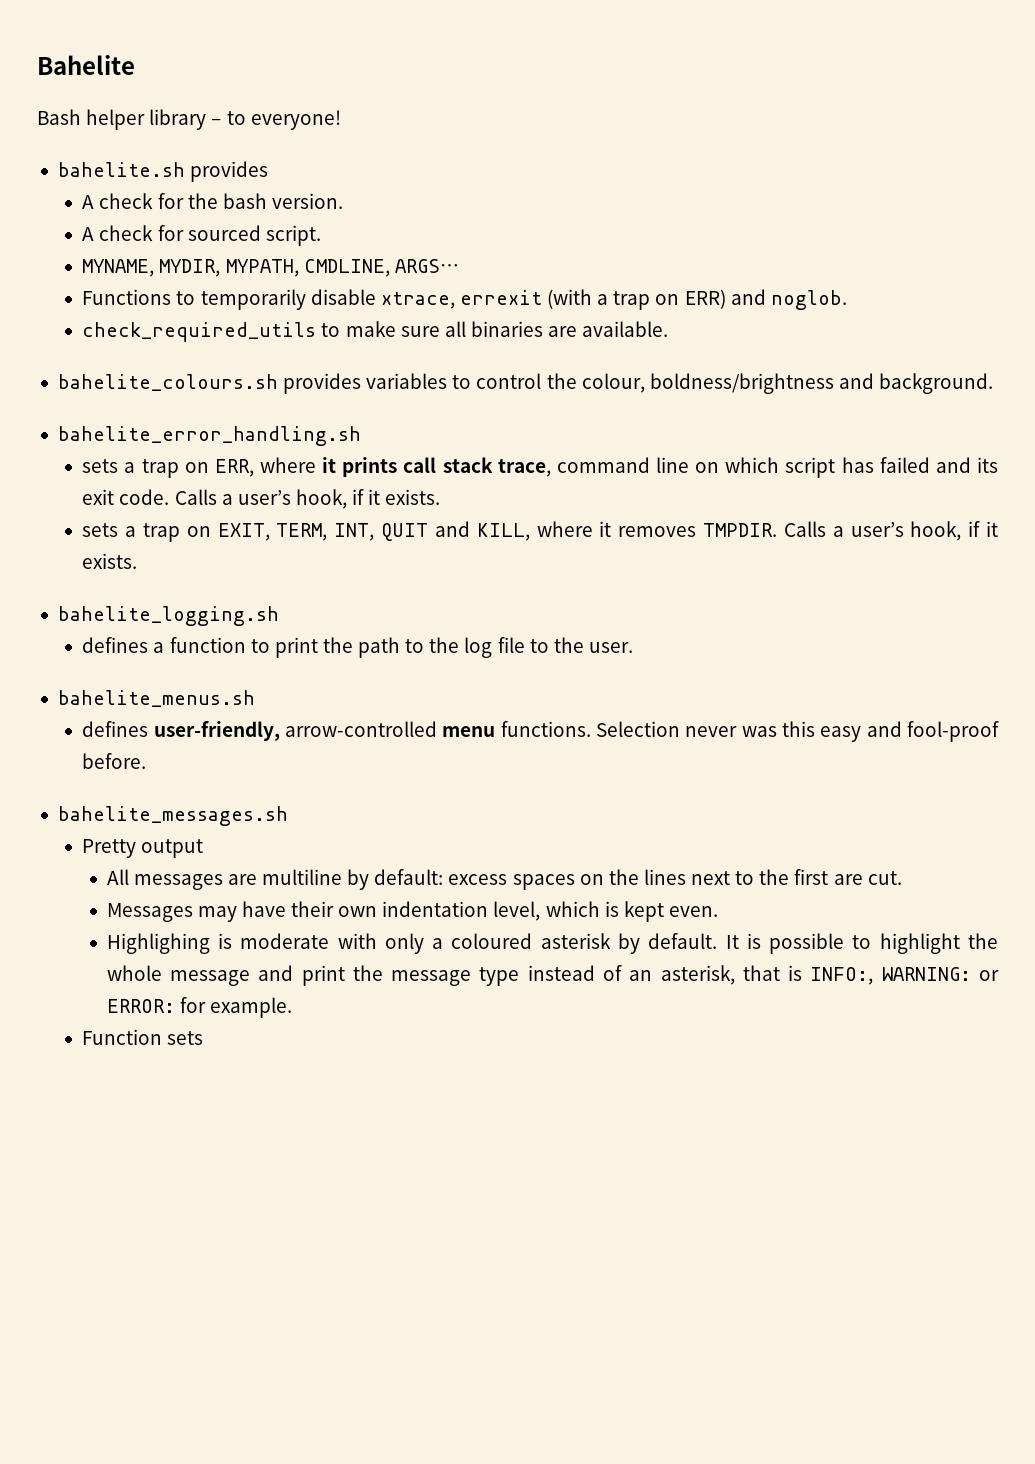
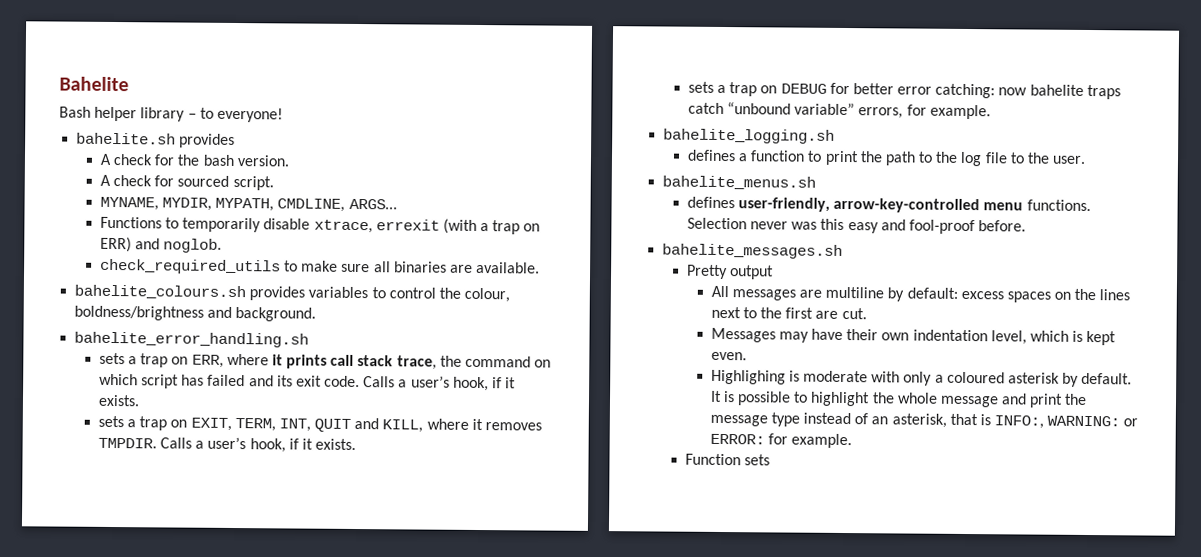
- sets a trap on ERR, where it prints call stack trace, command line on which script has failed and its exit code.
+ sets a trap on ERR, where it prints call stack trace, the command on which script has failed and its exit code.
+ sets a trap on DEBUG for better error catching: now bahelite traps catch “unbound variable” errors, for example.
- defines user-friendly, arrow-controlled menu functions.
+ defines user-friendly, arrow-key-controlled menu functions.

